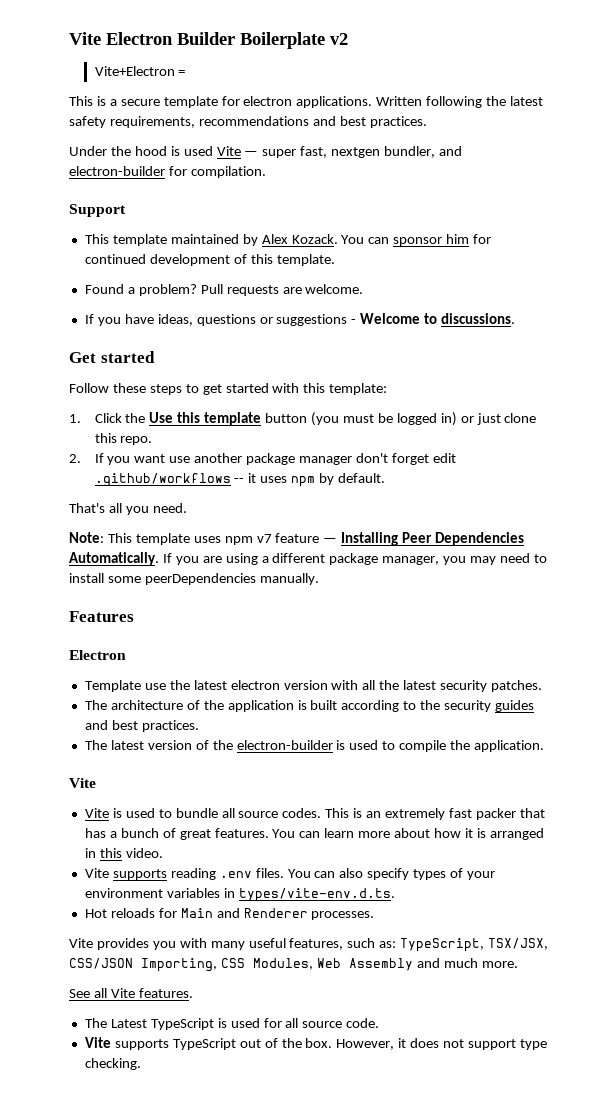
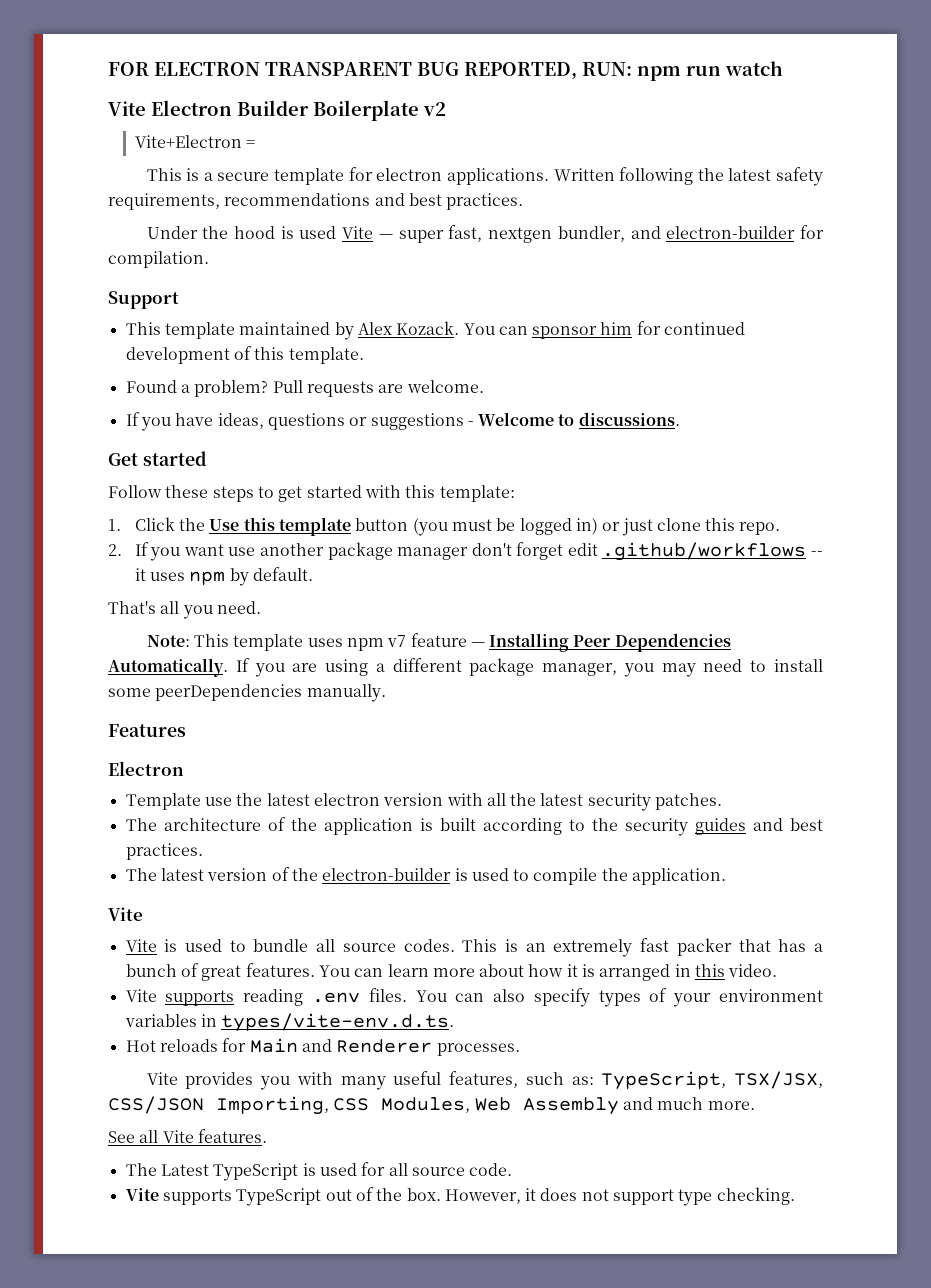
+ FOR ELECTRON TRANSPARENT BUG REPORTED, RUN: npm run watch

